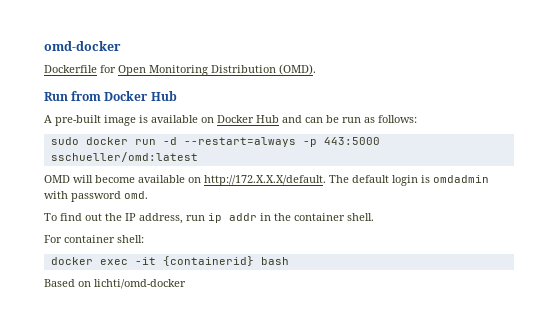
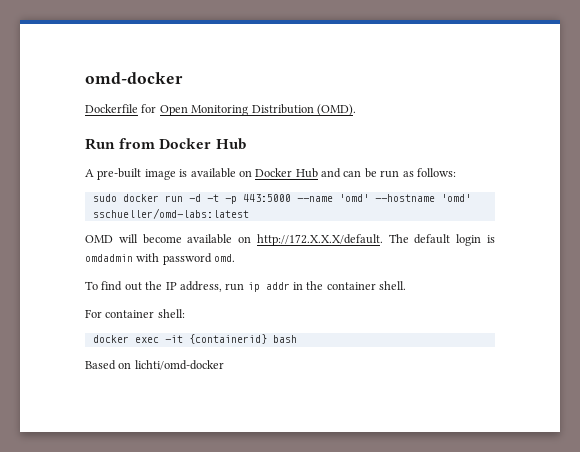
- sudo docker run -d --restart=always -p 443:5000 sschueller/omd:latest
+ sudo docker run -d -t -p 443:5000 --name 'omd' --hostname 'omd' sschueller/omd-labs:latest

